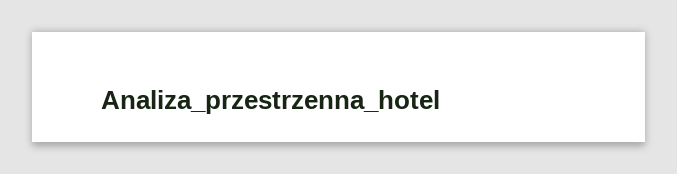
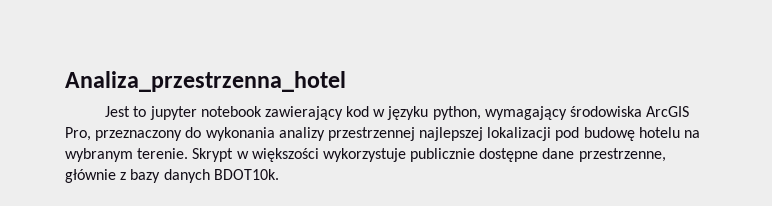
+ Jest to jupyter notebook zawierający kod w języku python, wymagający środowiska ArcGIS Pro, przeznaczony do wykonania analizy przestrzennej najlepszej lokalizacji pod budowę hotelu na wybranym terenie. Skrypt w większości wykorzystuje publicznie dostępne dane przestrzenne, głównie z bazy danych BDOT10k.

